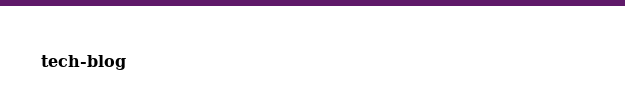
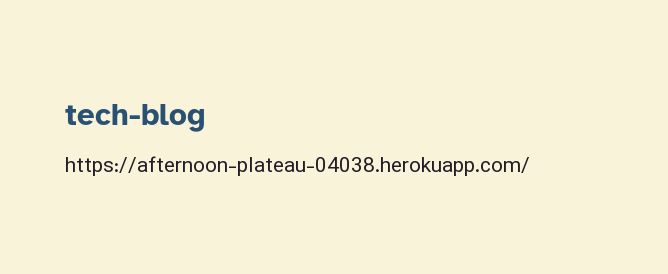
+ https://afternoon-plateau-04038.herokuapp.com/

